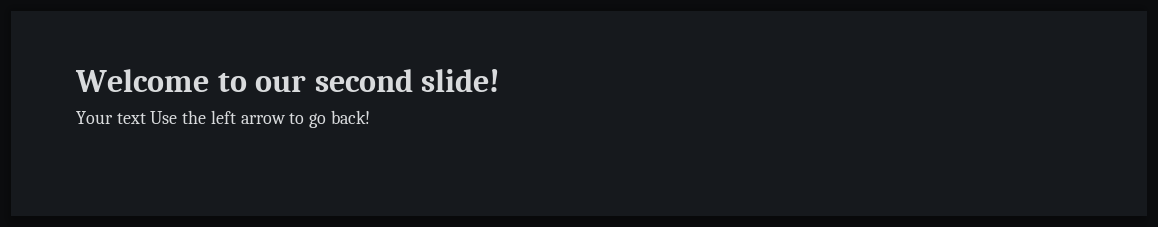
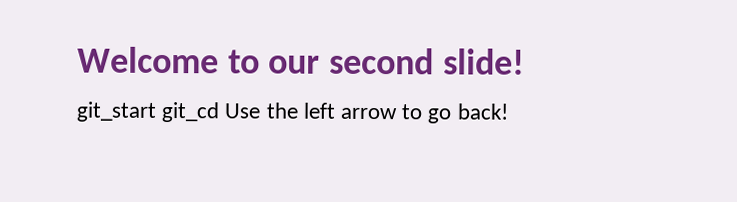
- Your text Use the left arrow to go back!
+ git_start git_cd Use the left arrow to go back!

